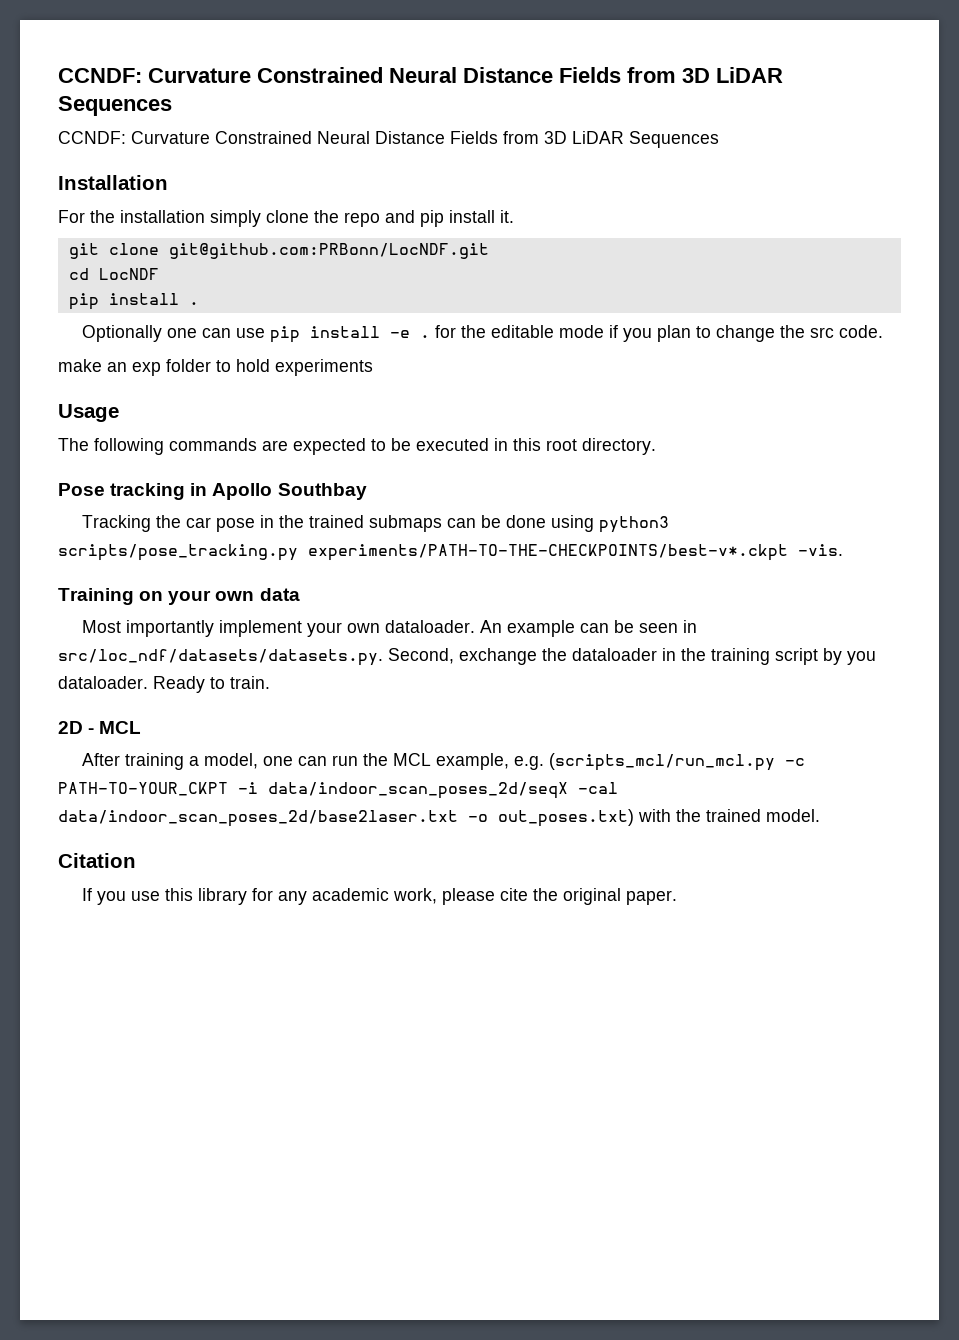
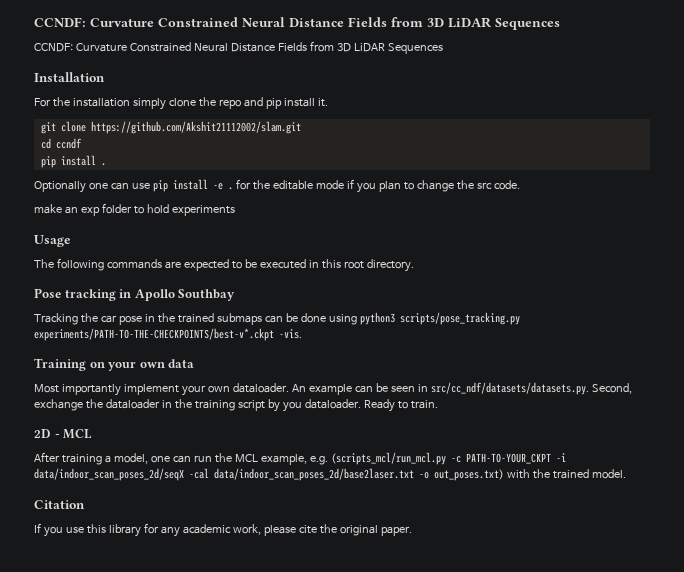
- git clone git@github.com:PRBonn/LocNDF.git
+ git clone https://github.com/Akshit21112002/slam.git
- cd LocNDF
+ cd ccndf
- An example can be seen in src/loc_ndf/datasets/datasets.py. Second, exchange the dataloader in the training script by you dataloader.
+ An example can be seen in src/cc_ndf/datasets/datasets.py. Second, exchange the dataloader in the training script by you dataloader.

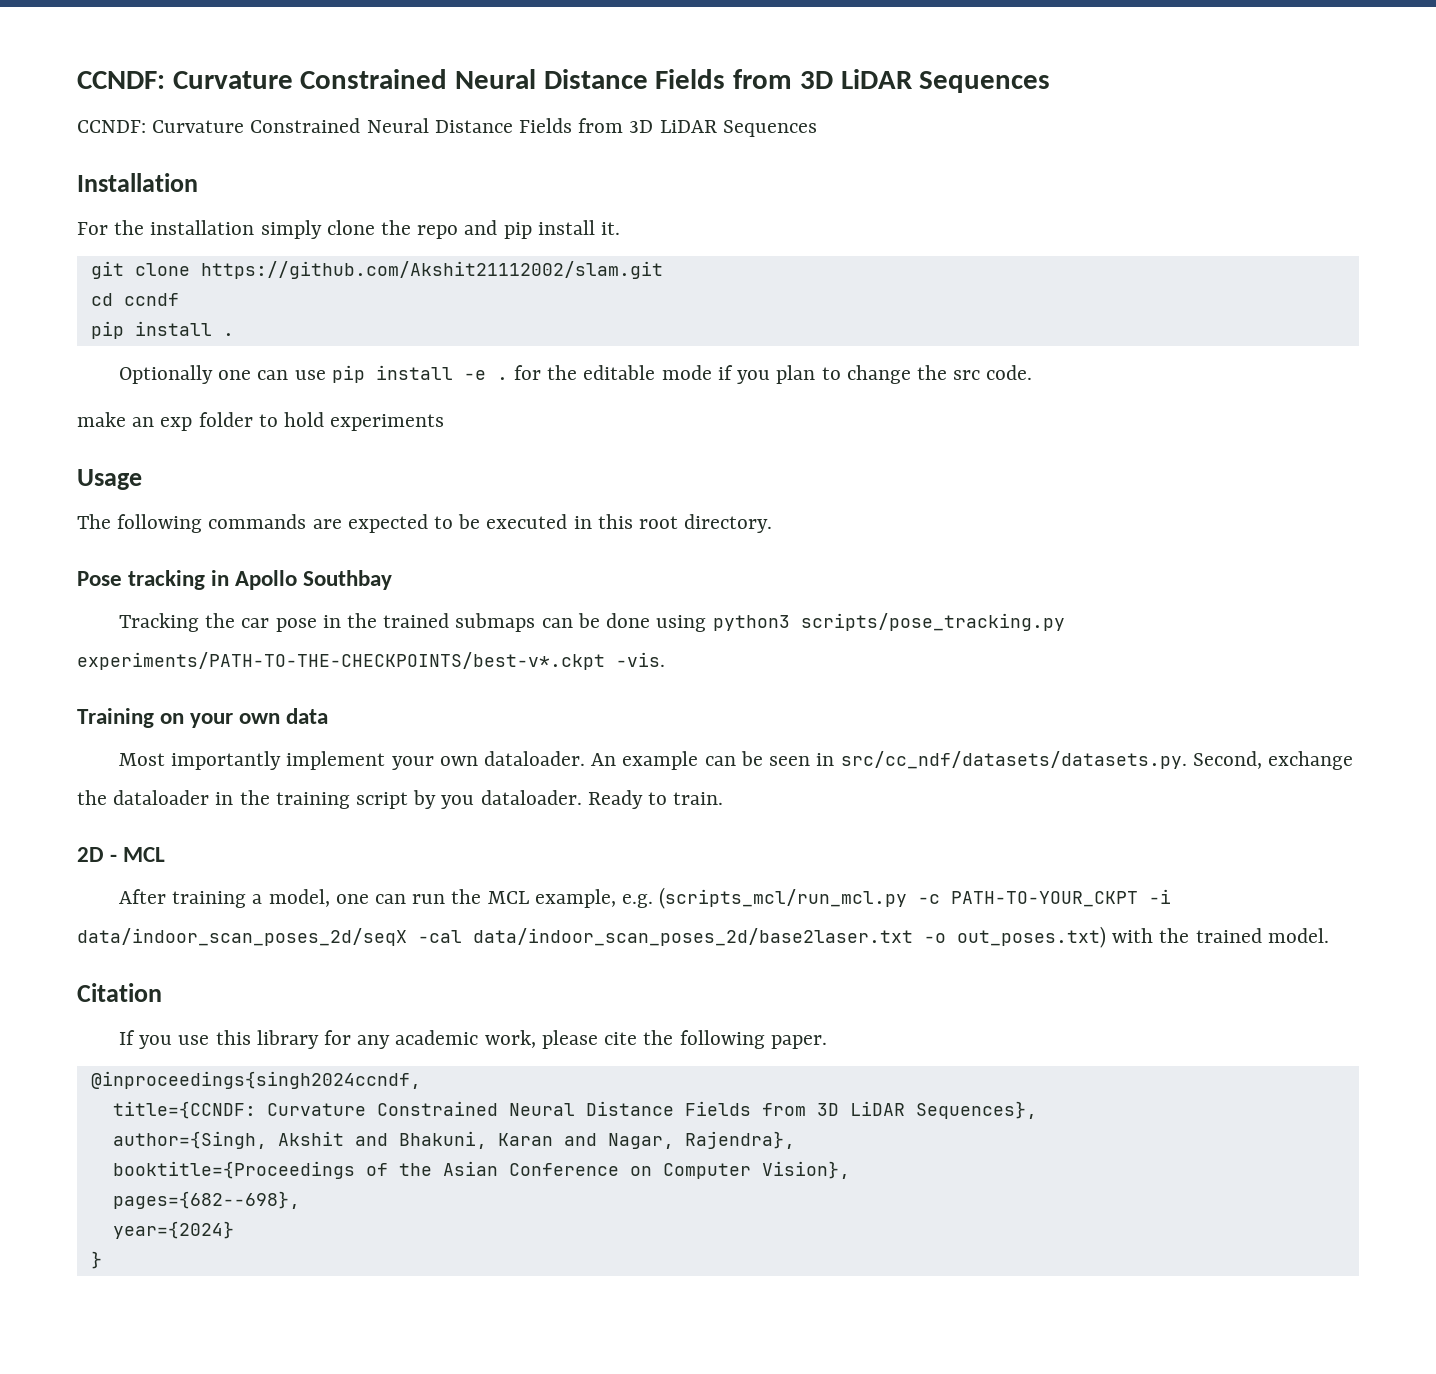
- If you use this library for any academic work, please cite the original paper.
+ If you use this library for any academic work, please cite the following paper.
+ @inproceedings{singh2024ccndf,
+ title={CCNDF: Curvature Constrained Neural Distance Fields from 3D LiDAR Sequences},
+ author={Singh, Akshit and Bhakuni, Karan and Nagar, Rajendra},
+ booktitle={Proceedings of the Asian Conference on Computer Vision},
+ pages={682--698},
+ year={2024}
+ }

